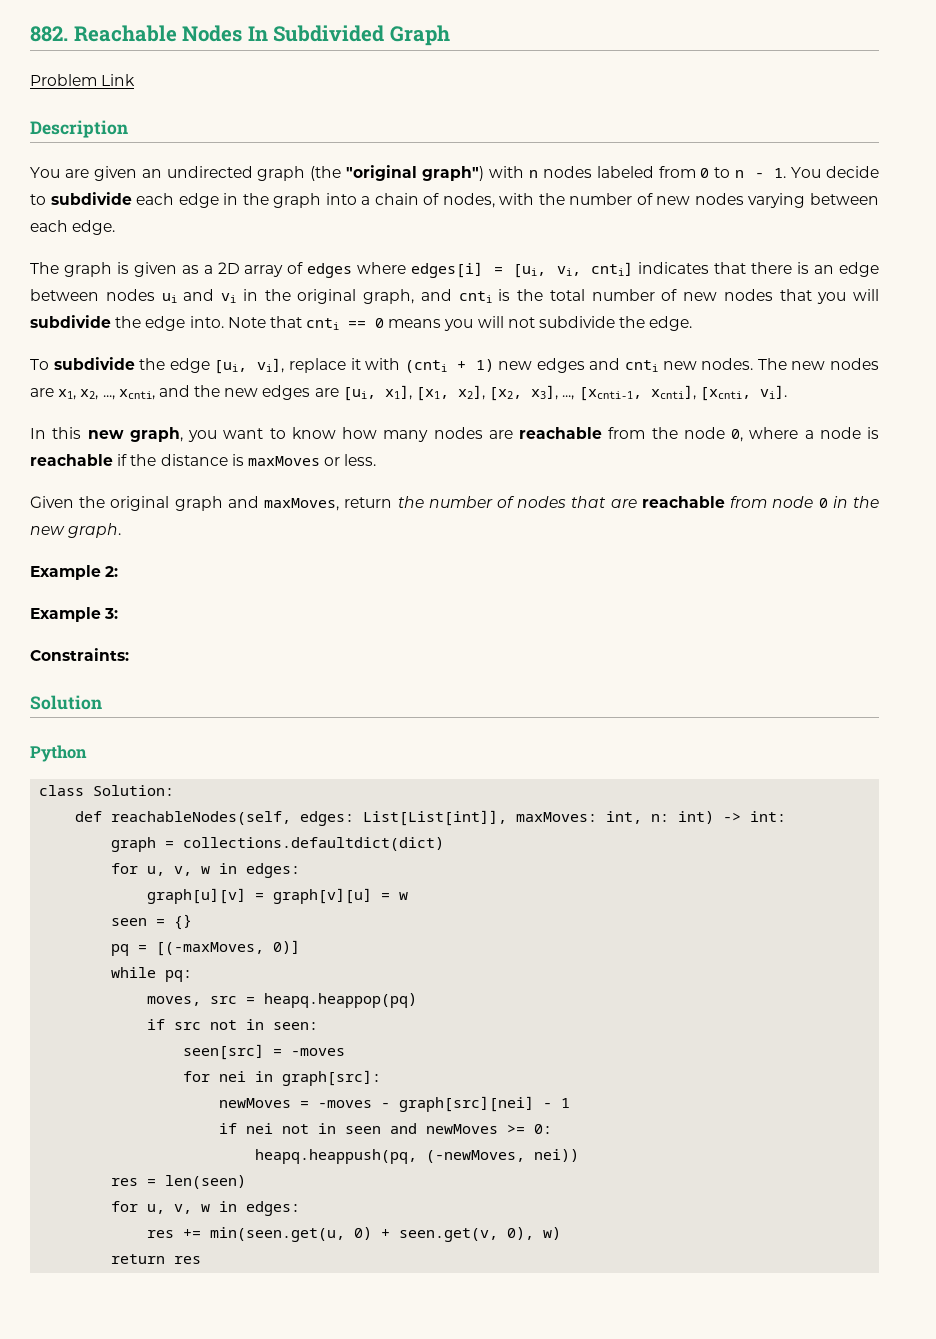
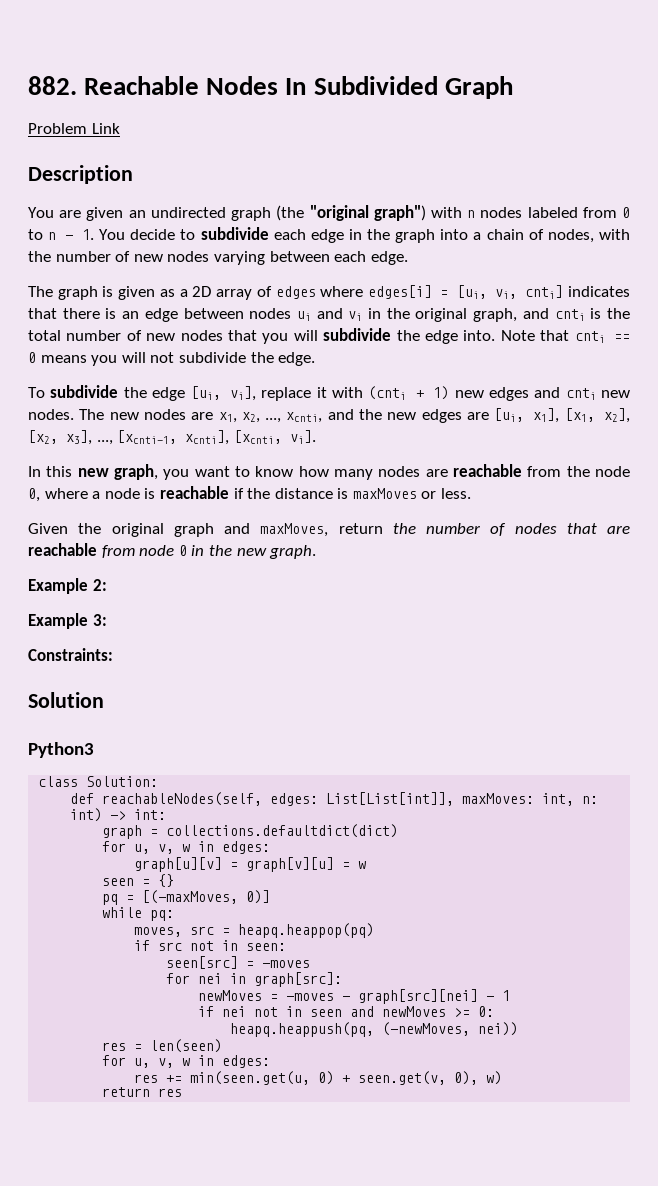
- Python
+ Python3

